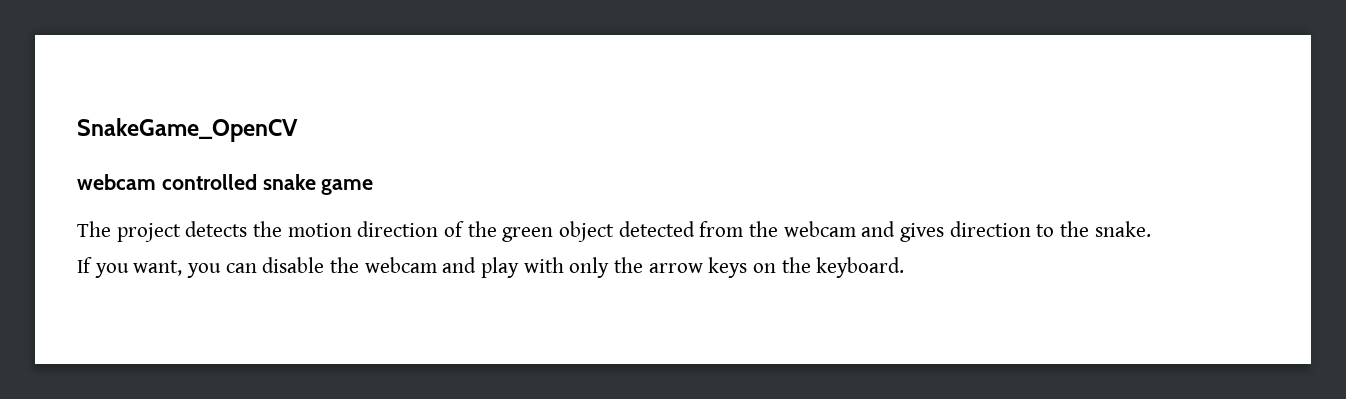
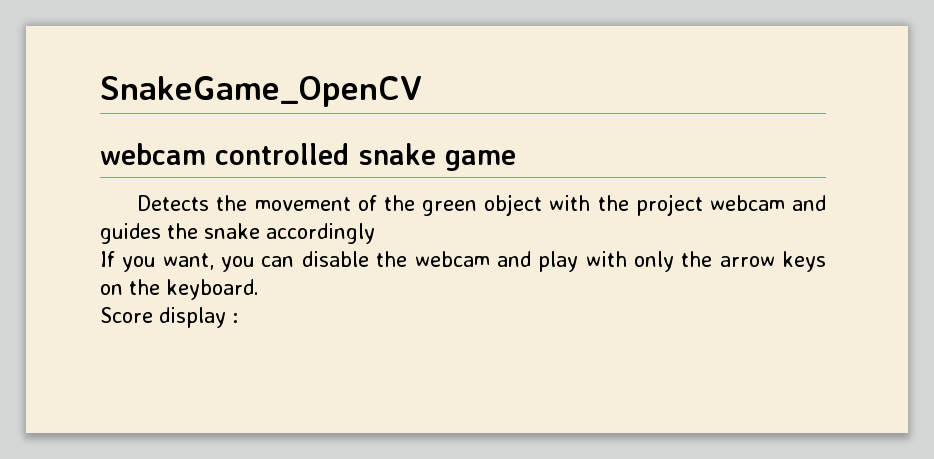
- The project detects the motion direction of the green object detected from the webcam and gives direction to the snake.
+ Detects the movement of the green object with the project webcam and guides the snake accordingly
+ Score display :

